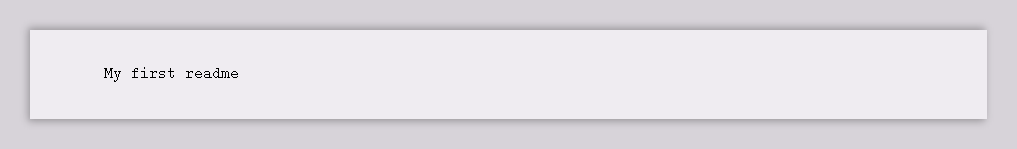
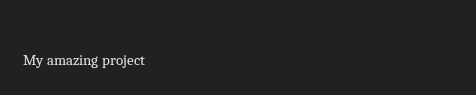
- My first readme
+ My amazing project

